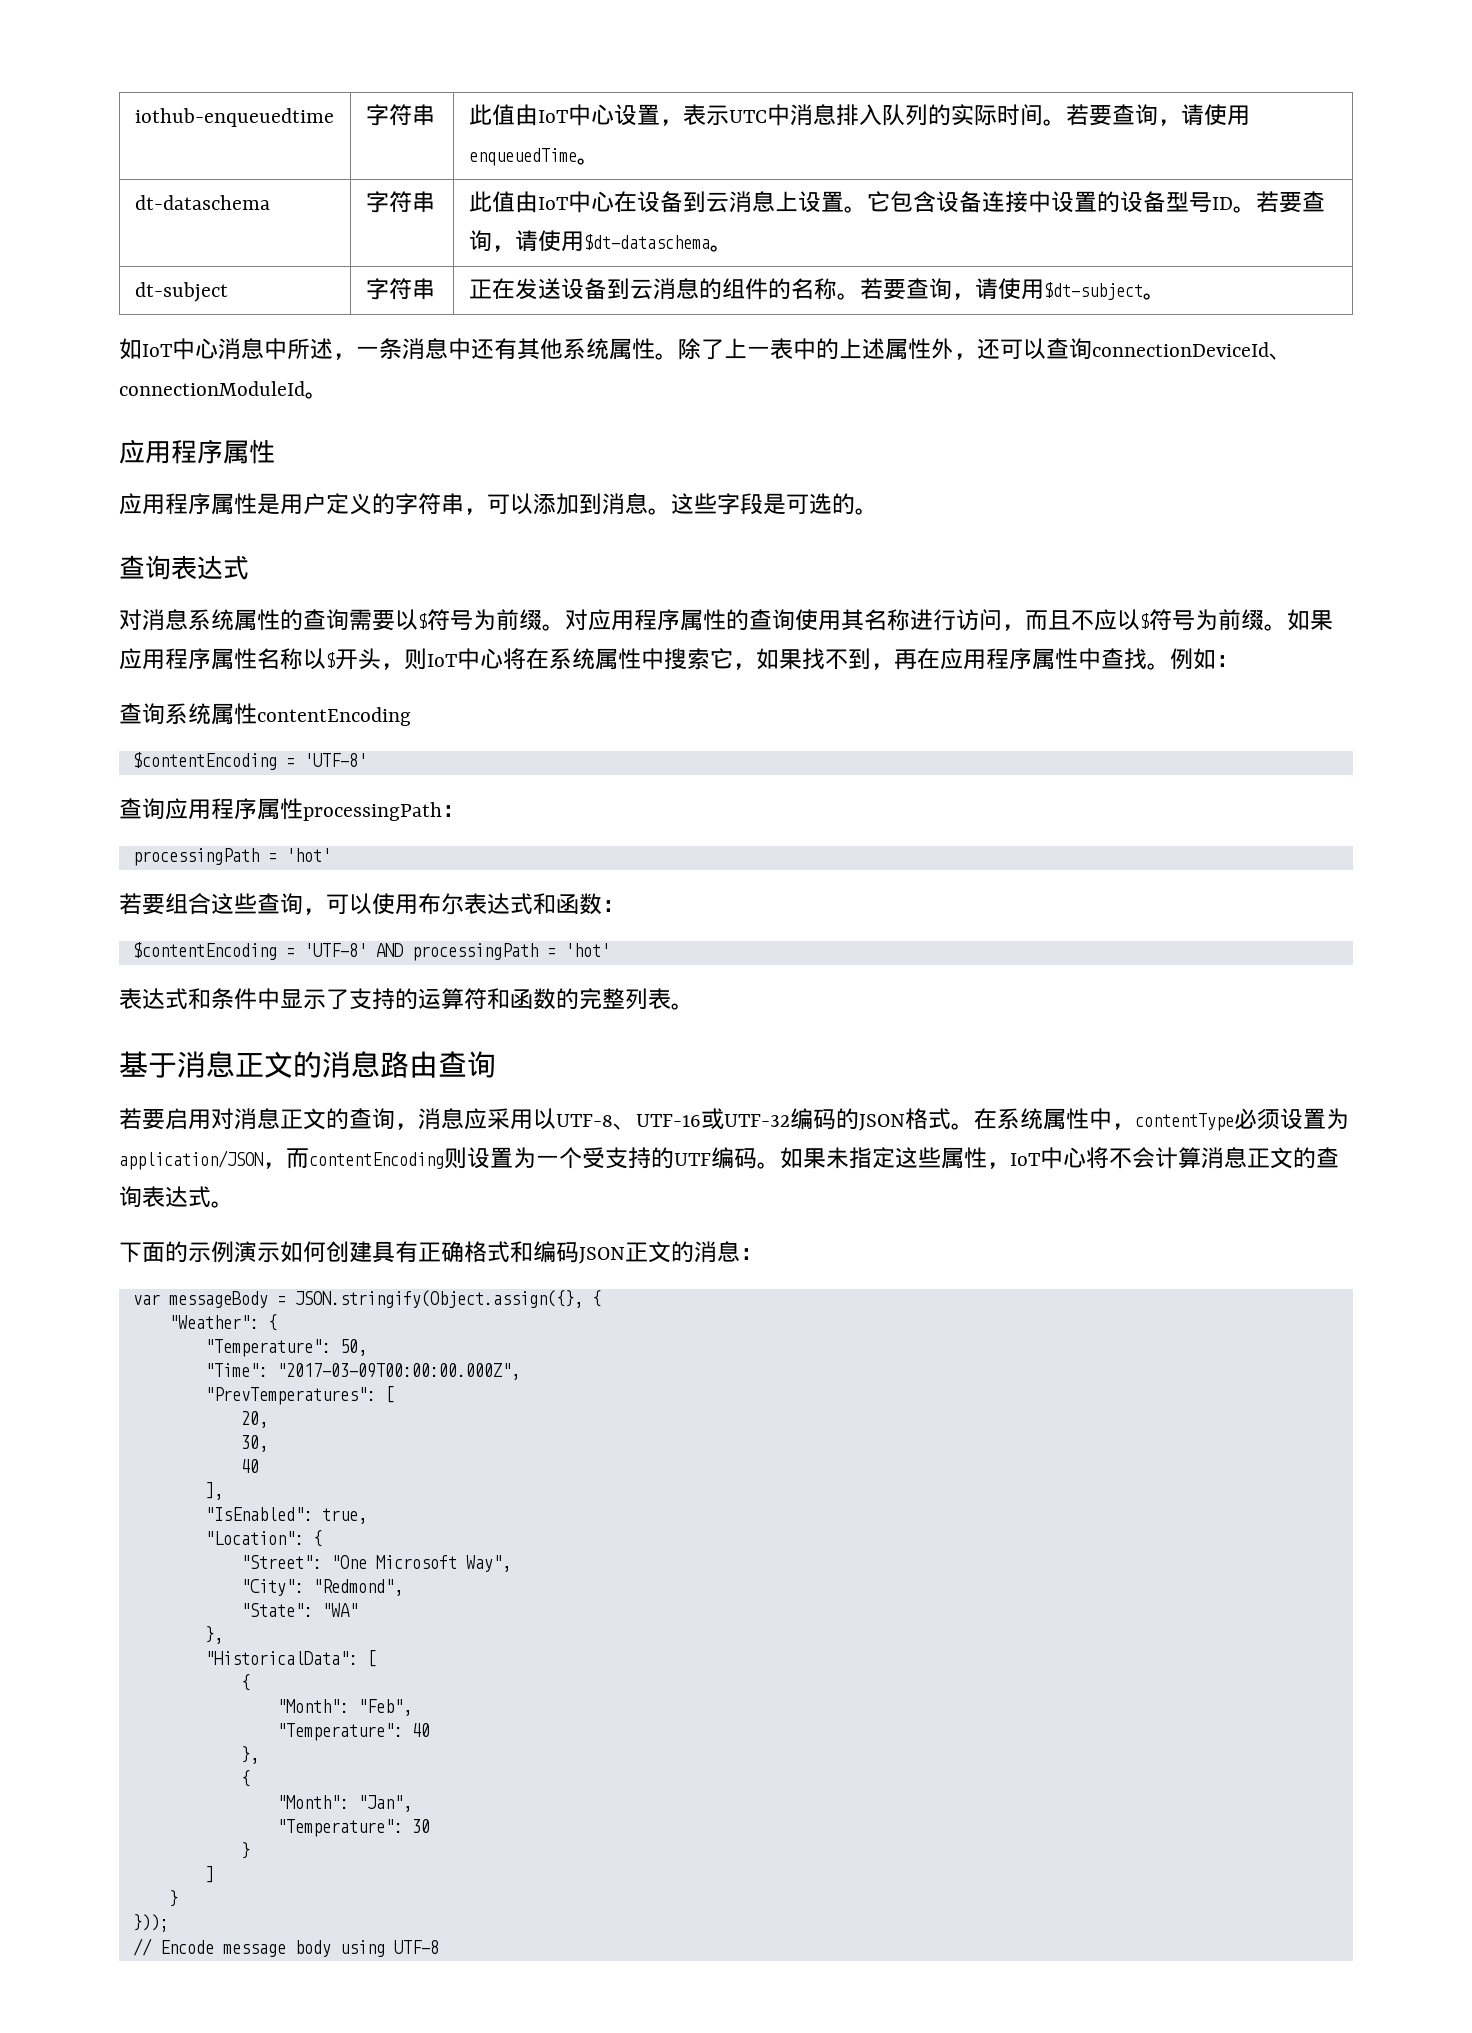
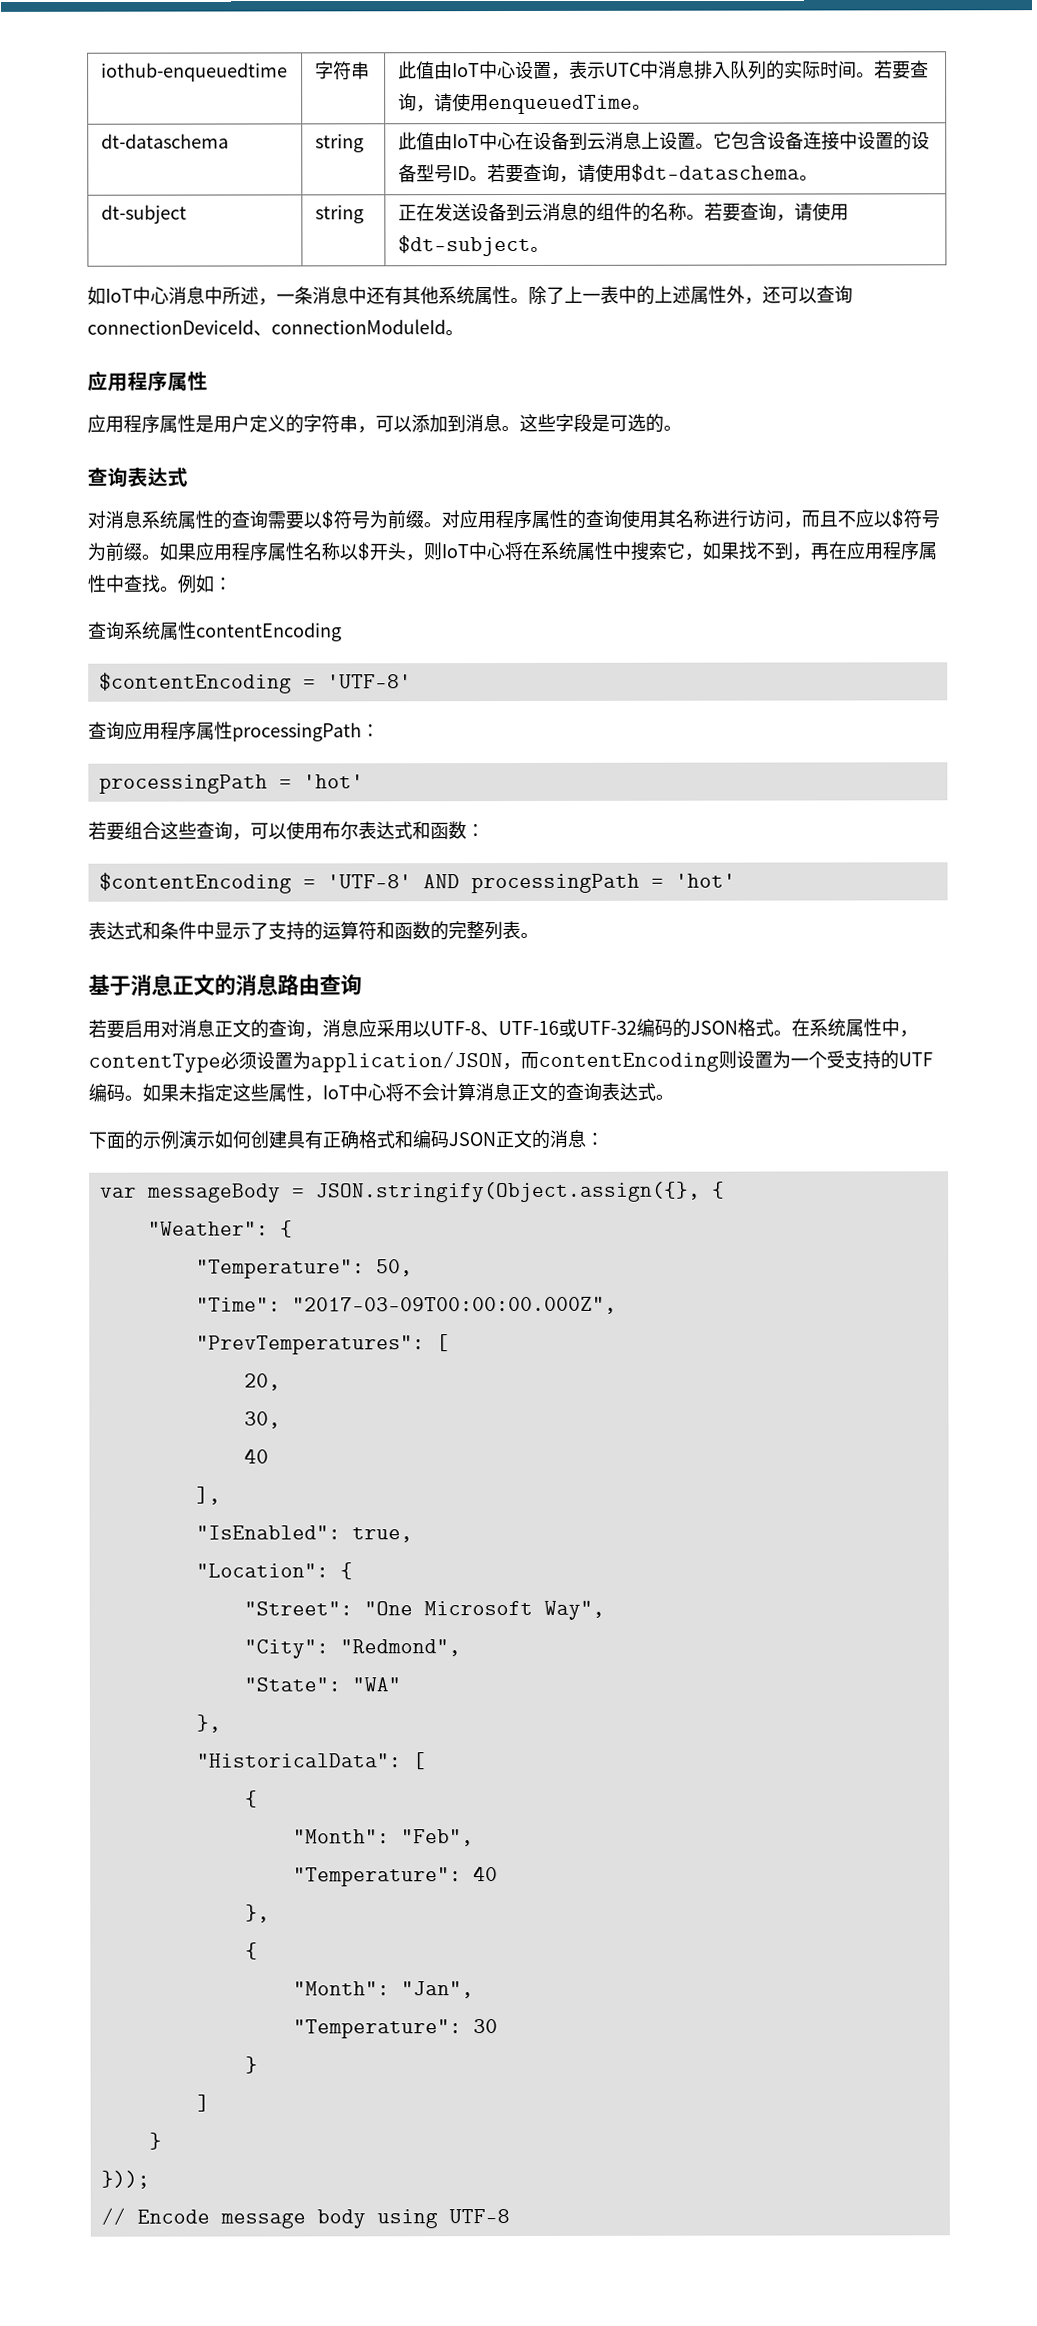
- dt-dataschema | 字符串 | 此值由IoT中心在设备到云消息上设置。它包含设备连接中设置的设备型号ID。若要查询，请使用$dt-dataschema。
+ dt-dataschema | string | 此值由IoT中心在设备到云消息上设置。它包含设备连接中设置的设备型号ID。若要查询，请使用$dt-dataschema。
- dt-subject | 字符串 | 正在发送设备到云消息的组件的名称。若要查询，请使用$dt-subject。
+ dt-subject | string | 正在发送设备到云消息的组件的名称。若要查询，请使用$dt-subject。

